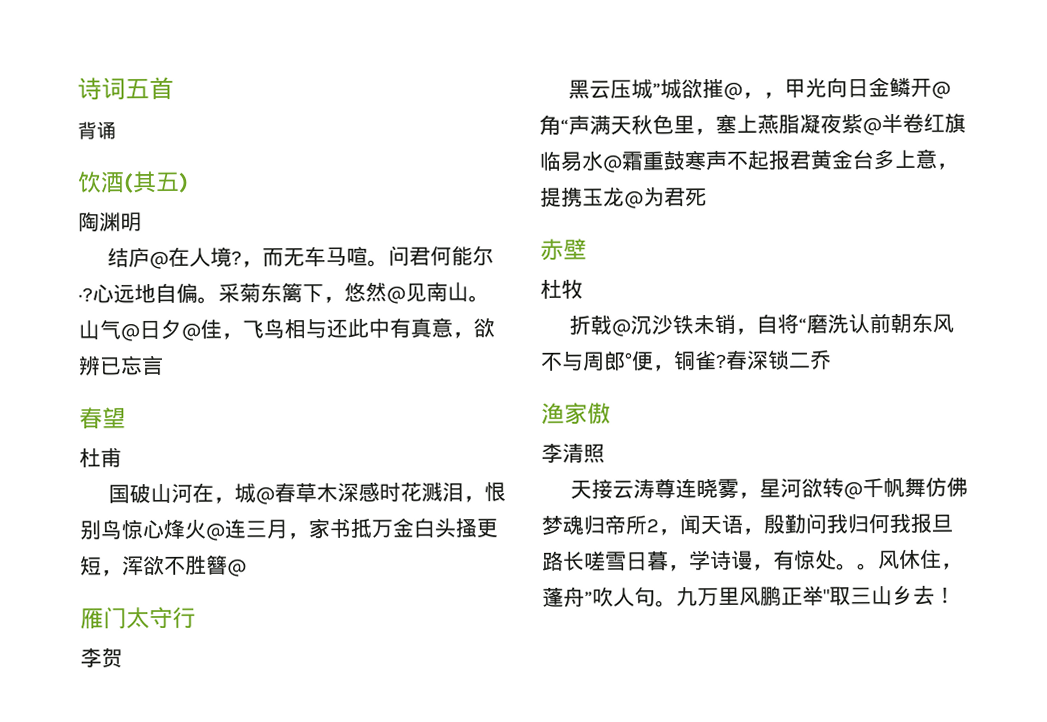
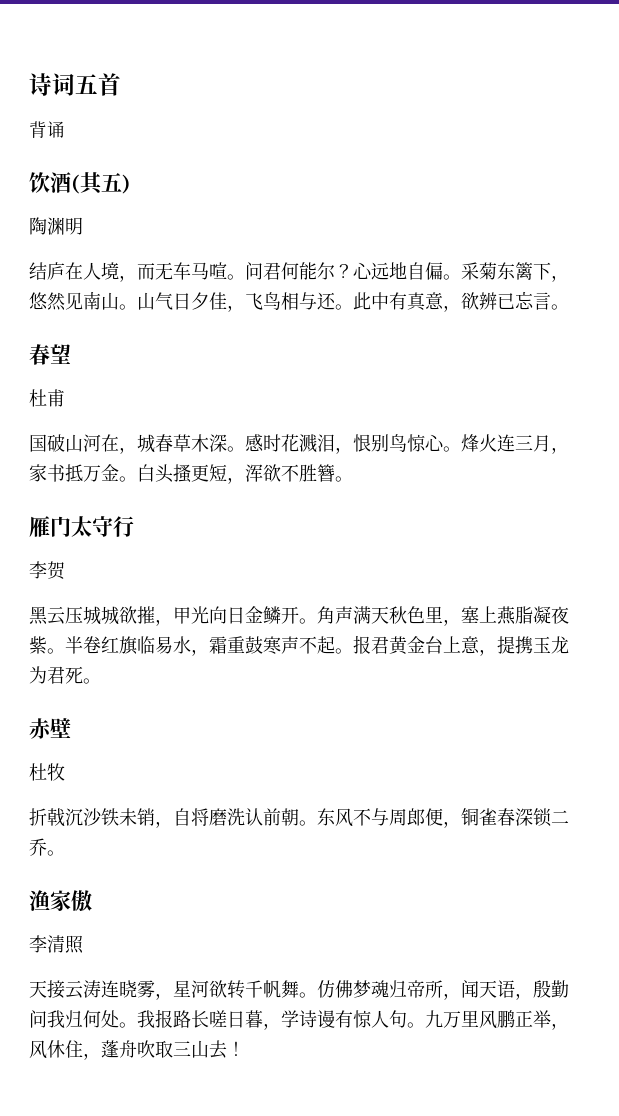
- 结庐@在人境?，而无车马喧。
+ 结庐在人境，而无车马喧。
- 问君何能尔·?
+ 问君何能尔？
- 采菊东篱下，悠然@见南山。
+ 采菊东篱下，悠然见南山。
- 山气@日夕@佳，飞鸟相与还此中有真意，欲辨已忘言
+ 山气日夕佳，飞鸟相与还。此中有真意，欲辨已忘言。
- 国破山河在，城@春草木深感时花溅泪，恨别鸟惊心烽火@连三月，家书抵万金白头搔更短，浑欲不胜簪@
+ 国破山河在，城春草木深。感时花溅泪，恨别鸟惊心。烽火连三月，家书抵万金。白头搔更短，浑欲不胜簪。
- 黑云压城”城欲摧@，，甲光向日金鳞开@角“声满天秋色里，塞上燕脂凝夜紫@半卷红旗临易水@霜重鼓寒声不起报君黄金台多上意，提携玉龙@为君死
+ 黑云压城城欲摧，甲光向日金鳞开。角声满天秋色里，塞上燕脂凝夜紫。半卷红旗临易水，霜重鼓寒声不起。报君黄金台上意，提携玉龙为君死。
- 折戟@沉沙铁未销，自将“磨洗认前朝东风不与周郎°便，铜雀?春深锁二乔
+ 折戟沉沙铁未销，自将磨洗认前朝。东风不与周郎便，铜雀春深锁二乔。
- 天接云涛尊连晓雾，星河欲转@千帆舞仿佛梦魂归帝所2，闻天语，殷勤问我归何我报旦路长嗟雪日暮，学诗谩，有惊处。。风休住，蓬舟”吹人句。
+ 天接云涛连晓雾，星河欲转千帆舞。仿佛梦魂归帝所，闻天语，殷勤问我归何处。我报路长嗟日暮，学诗谩有惊人句。
- 九万里风鹏正举"取三山乡去！
+ 九万里风鹏正举，风休住，蓬舟吹取三山去！

